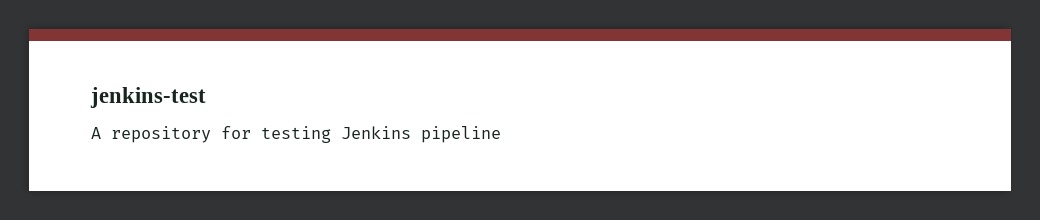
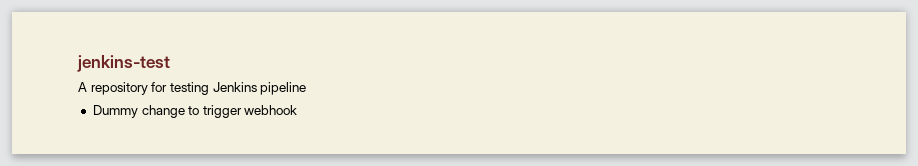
+ Dummy change to trigger webhook

